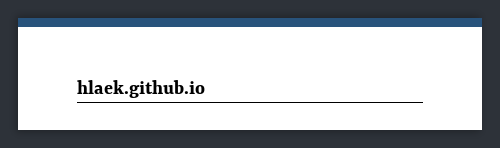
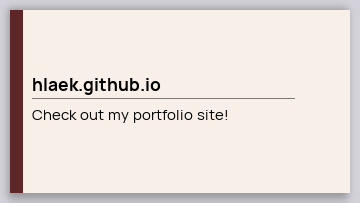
+ Check out my portfolio site!

